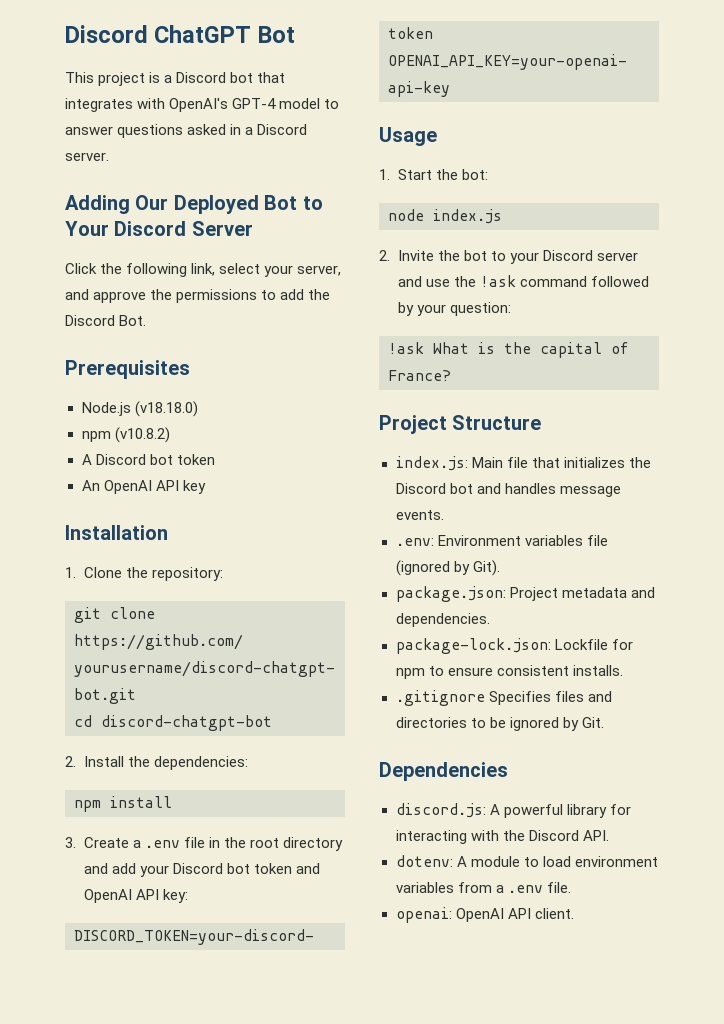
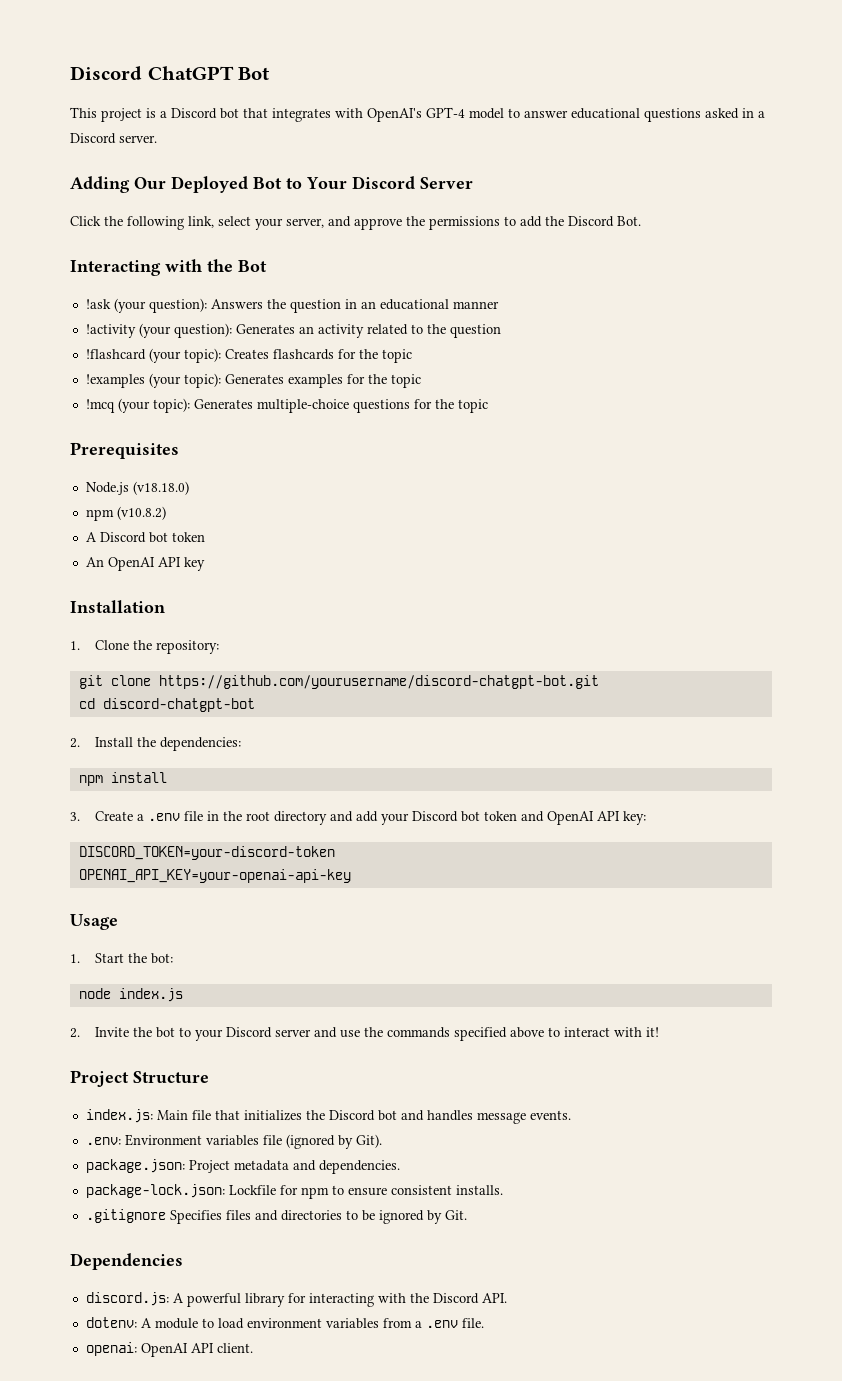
- This project is a Discord bot that integrates with OpenAI's GPT-4 model to answer questions asked in a Discord server.
+ This project is a Discord bot that integrates with OpenAI's GPT-4 model to answer educational questions asked in a Discord server.
+ Interacting with the Bot
+ !ask (your question): Answers the question in an educational manner
+ !activity (your question): Generates an activity related to the question
+ !flashcard (your topic): Creates flashcards for the topic
+ !examples (your topic): Generates examples for the topic
+ !mcq (your topic): Generates multiple-choice questions for the topic
- 2. Invite the bot to your Discord server and use the !ask command followed by your question:
- !ask What is the capital of France?
+ 2. Invite the bot to your Discord server and use the commands specified above to interact with it!

